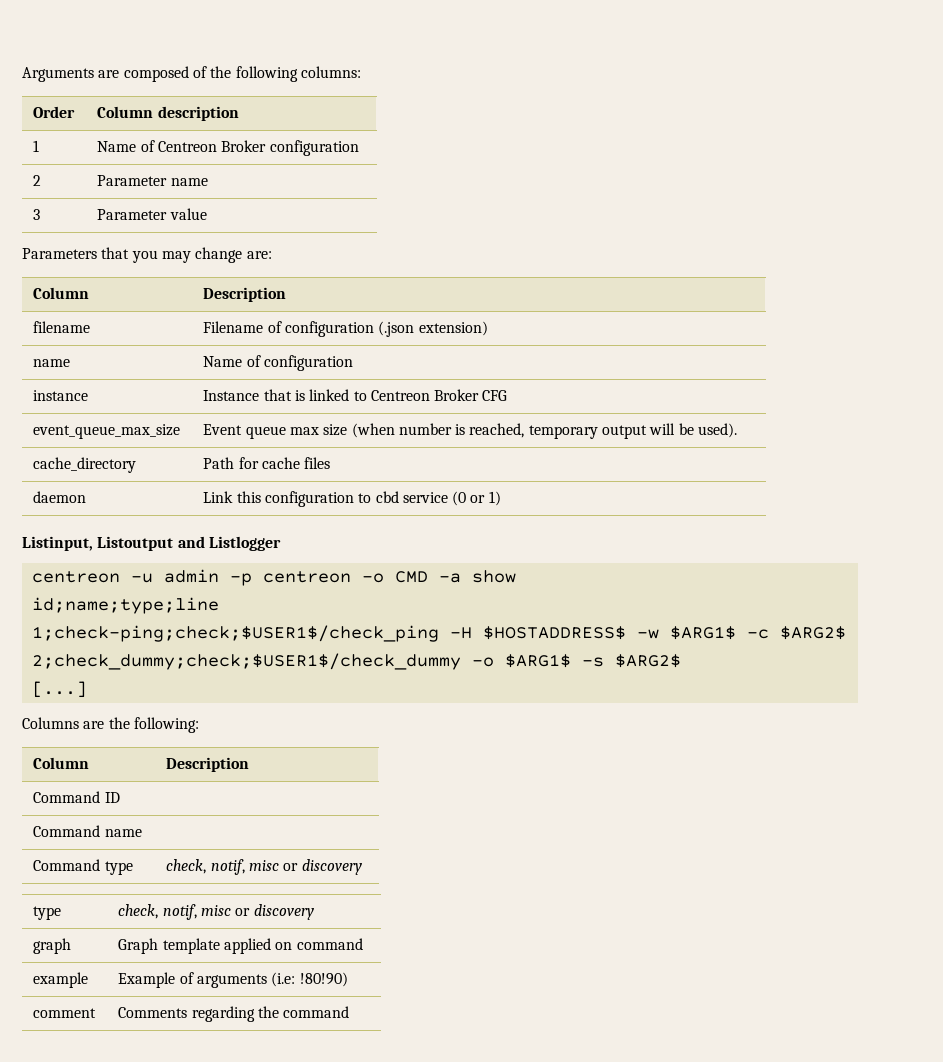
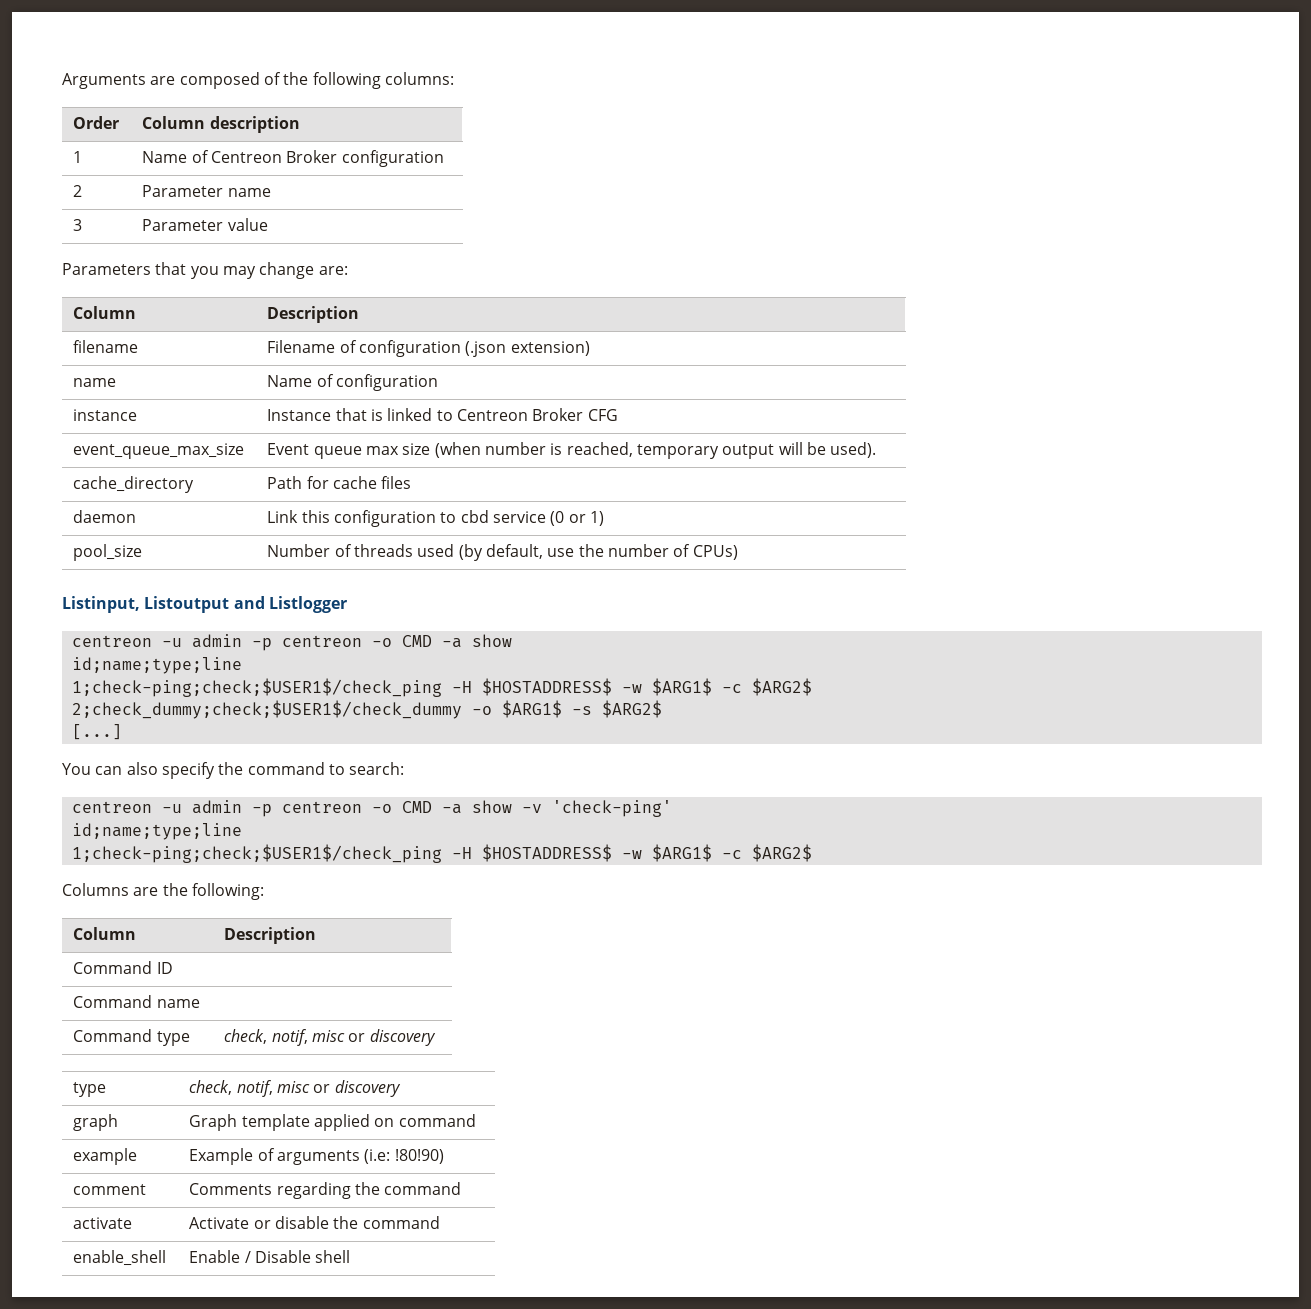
+ pool_size | Number of threads used (by default, use the number of CPUs)
+ You can also specify the command to search:
+ centreon -u admin -p centreon -o CMD -a show -v 'check-ping'
+ id;name;type;line
+ 1;check-ping;check;$USER1$/check_ping -H $HOSTADDRESS$ -w $ARG1$ -c $ARG2$
+ activate | Activate or disable the command
+ enable_shell | Enable / Disable shell

